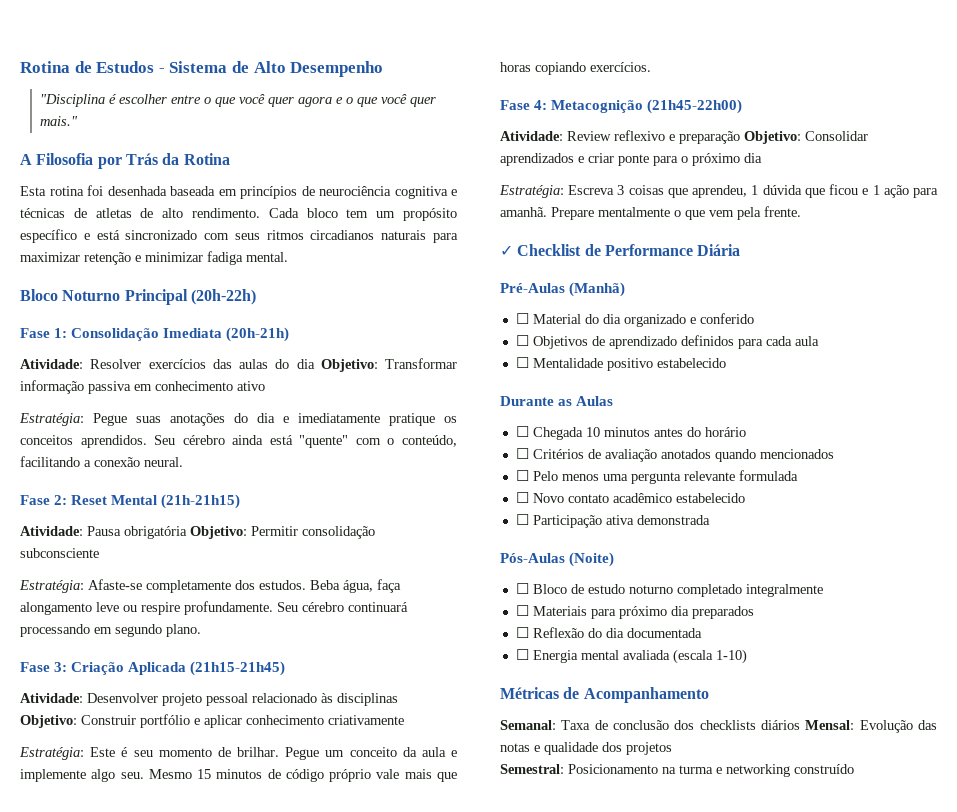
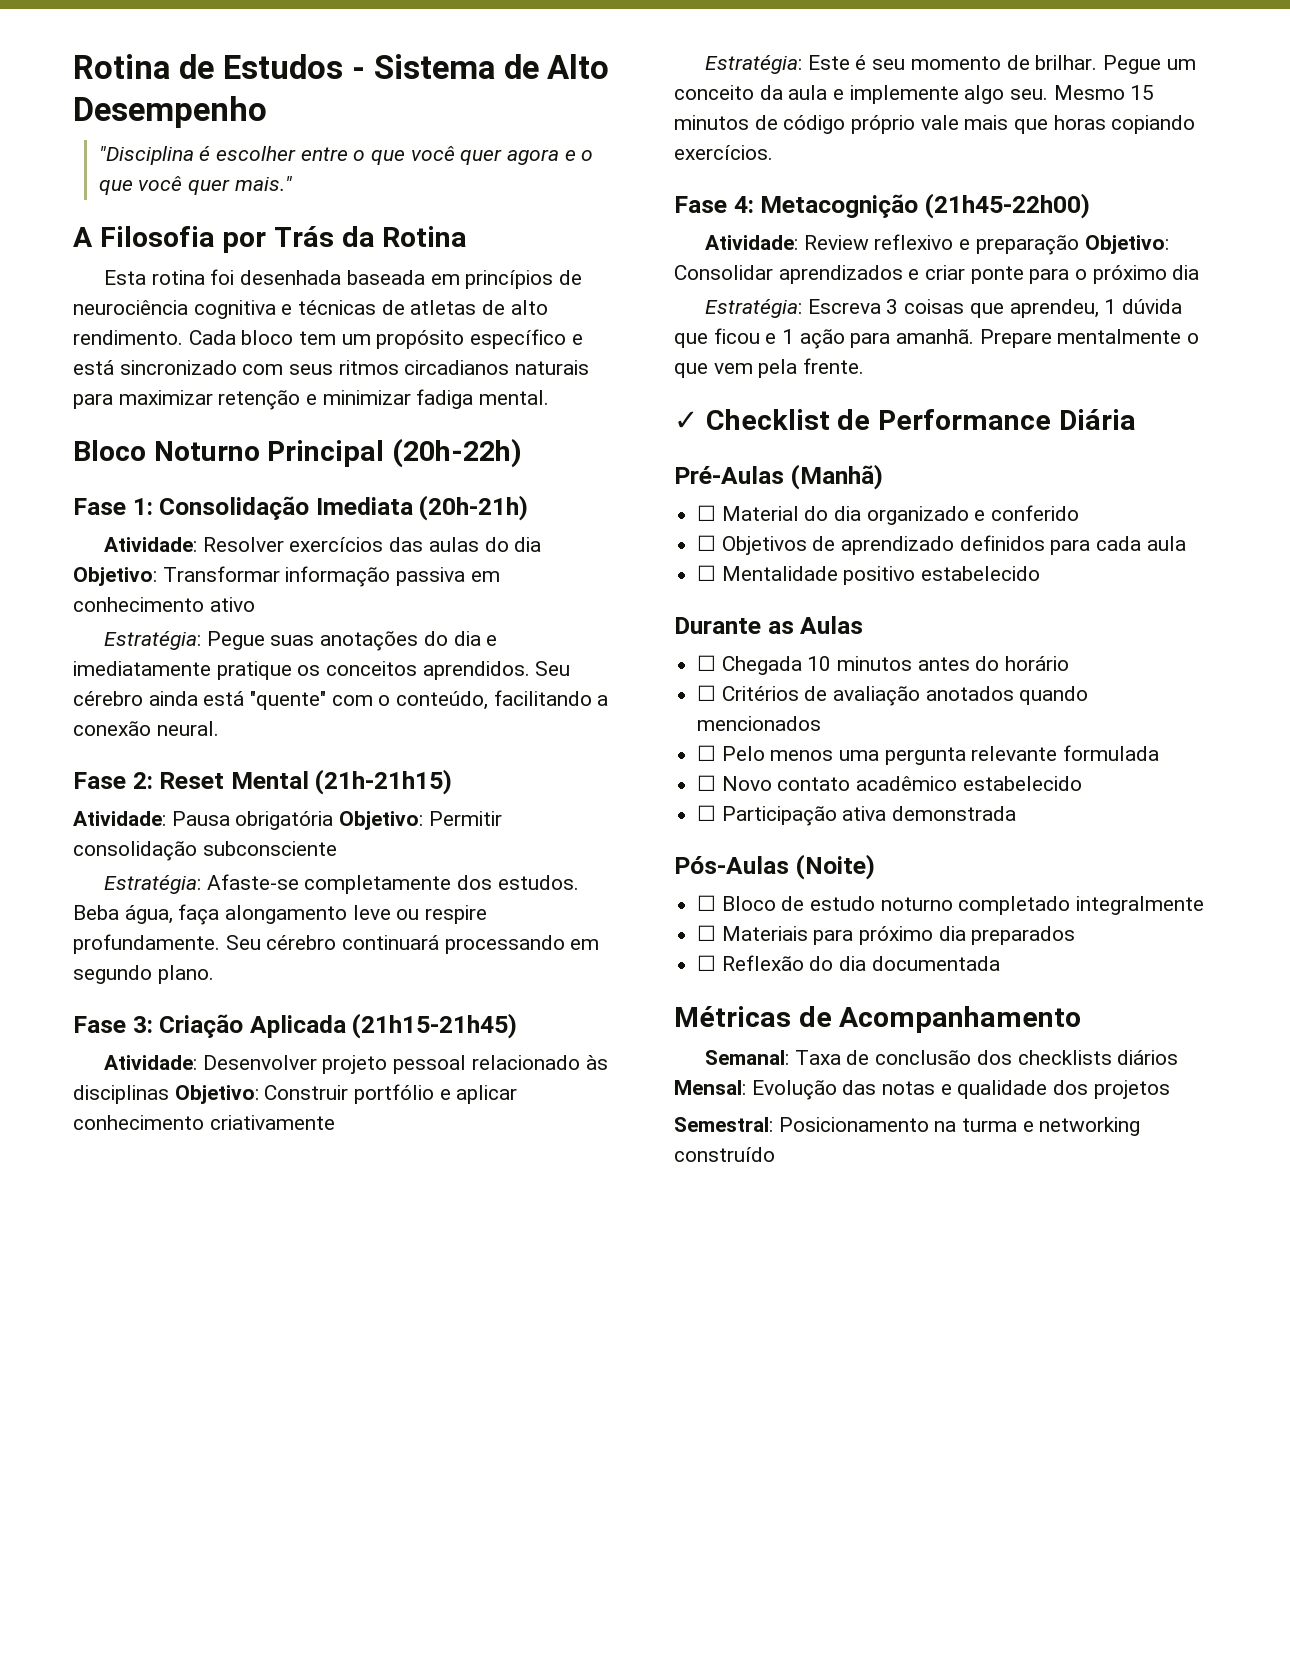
- ☐ Energia mental avaliada (escala 1-10)

